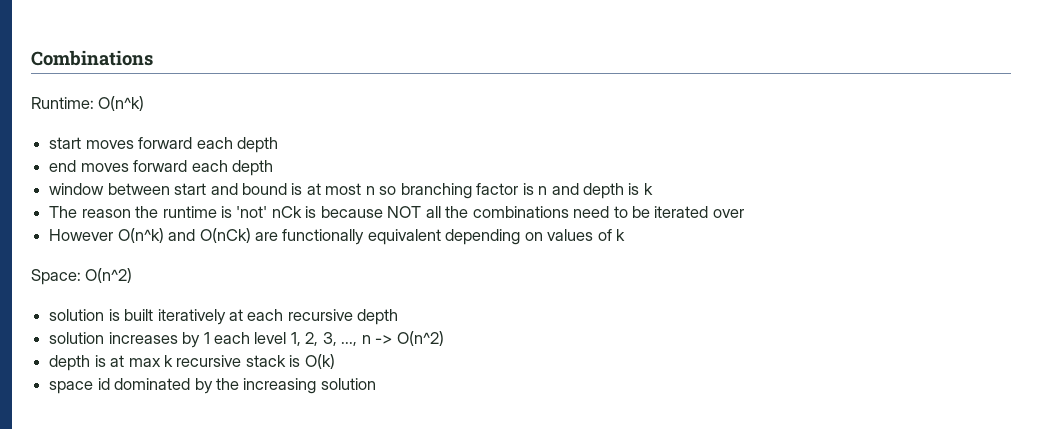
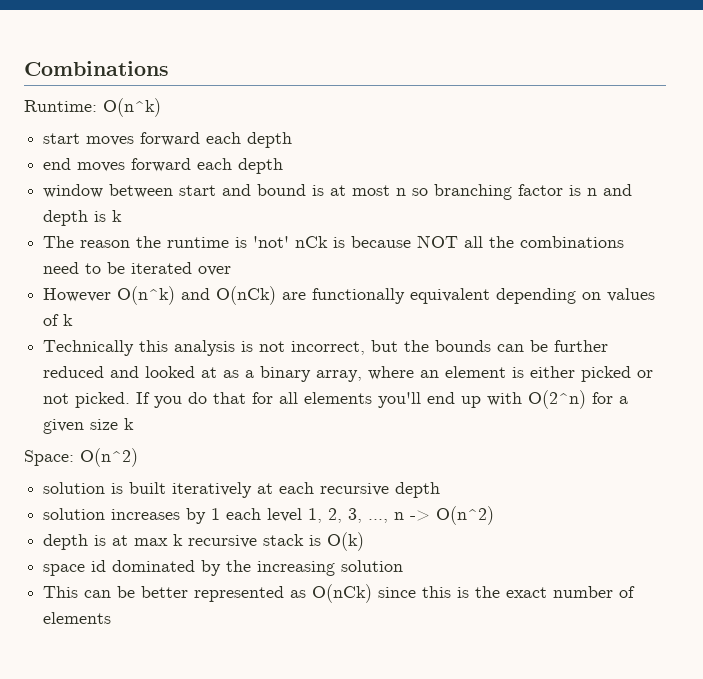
+ Technically this analysis is not incorrect, but the bounds can be further reduced and looked at as a binary array, where an element is either picked or not picked. If you do that for all elements you'll end up with O(2^n) for a given size k
+ This can be better represented as O(nCk) since this is the exact number of elements

